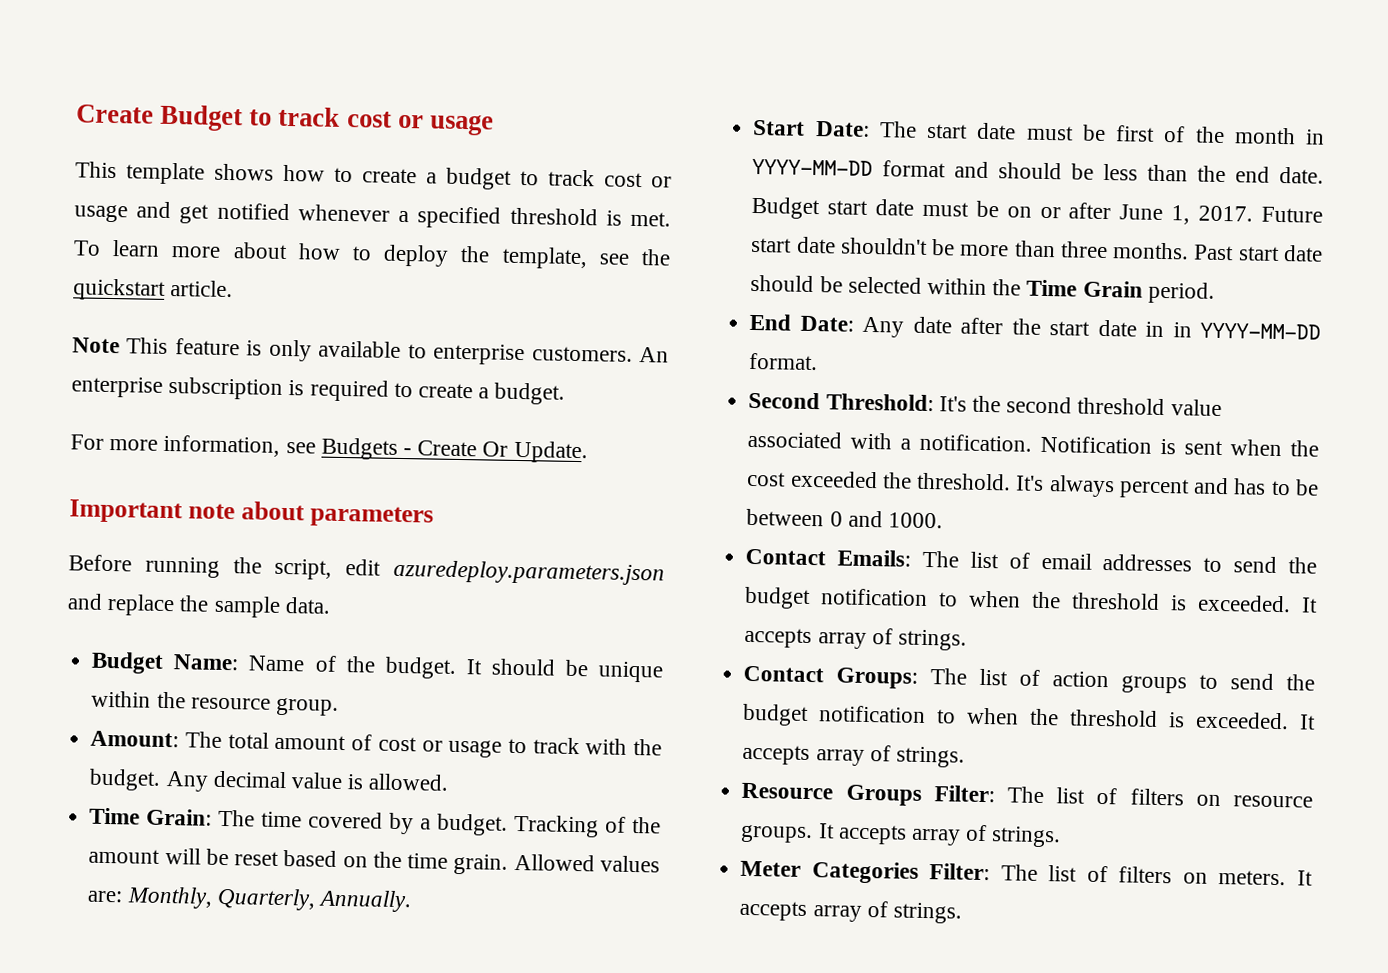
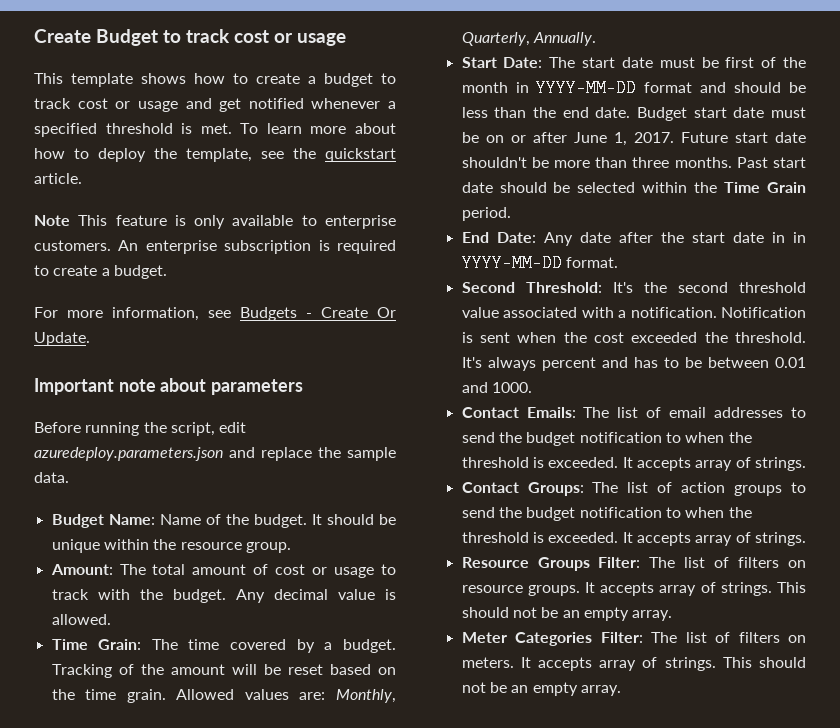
- It's always percent and has to be between 0 and 1000.
+ It's always percent and has to be between 0.01 and 1000.
- Resource Groups Filter: The list of filters on resource groups. It accepts array of strings.
+ Resource Groups Filter: The list of filters on resource groups. It accepts array of strings. This should not be an empty array.
- Meter Categories Filter: The list of filters on meters. It accepts array of strings.
+ Meter Categories Filter: The list of filters on meters. It accepts array of strings. This should not be an empty array.

